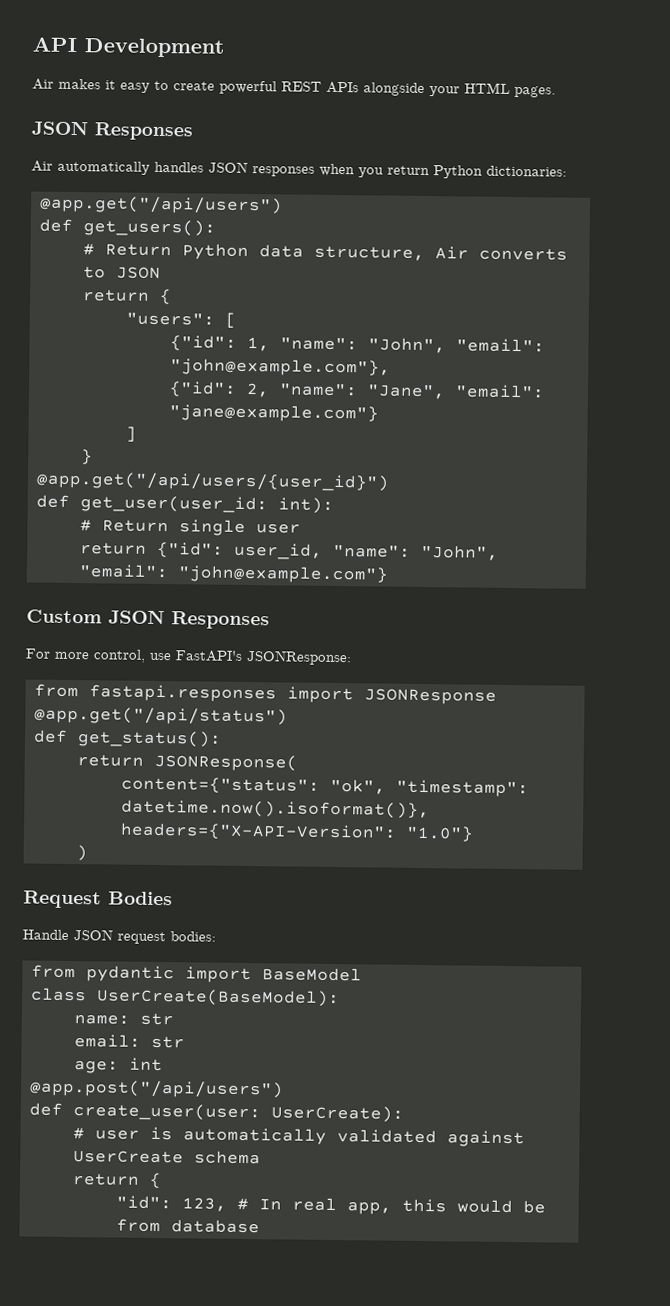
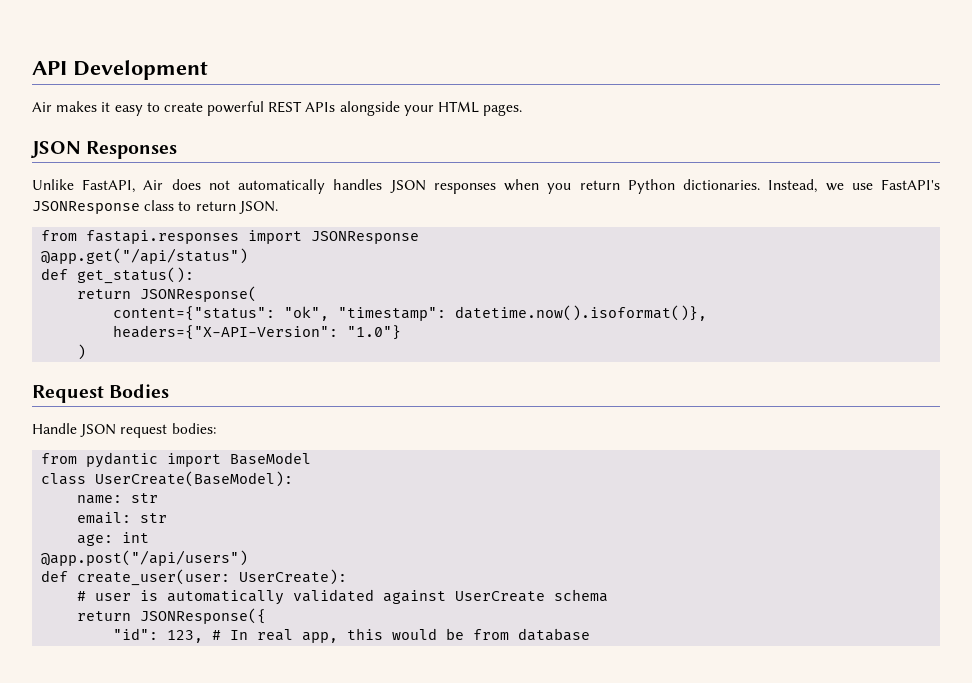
- Air automatically handles JSON responses when you return Python dictionaries:
- @app.get("/api/users")
- def get_users():
- # Return Python data structure, Air converts to JSON
- return {
- "users": [
- {"id": 1, "name": "John", "email": "john@example.com"},
- {"id": 2, "name": "Jane", "email": "jane@example.com"}
- ]
- }
- @app.get("/api/users/{user_id}")
- def get_user(user_id: int):
- # Return single user
- return {"id": user_id, "name": "John", "email": "john@example.com"}
- Custom JSON Responses
- For more control, use FastAPI's JSONResponse:
+ Unlike FastAPI, Air does not automatically handles JSON responses when you return Python dictionaries. Instead, we use FastAPI's JSONResponse class to return JSON.
  # user is automatically validated against UserCreate schema
- return {
+ return JSONResponse({

